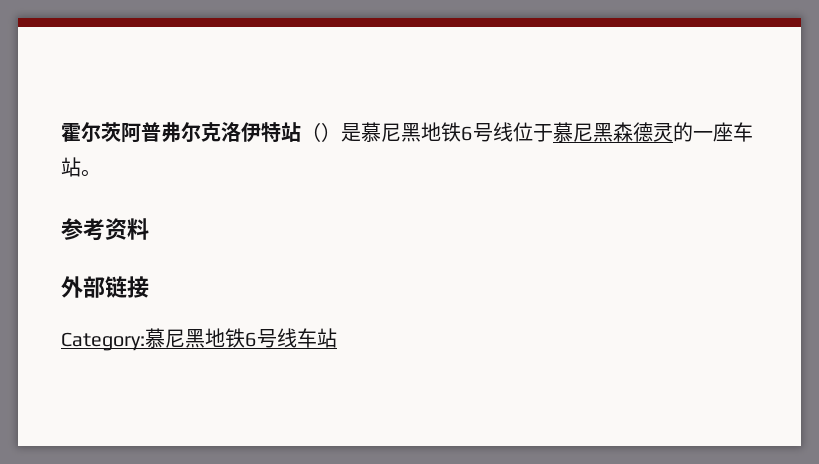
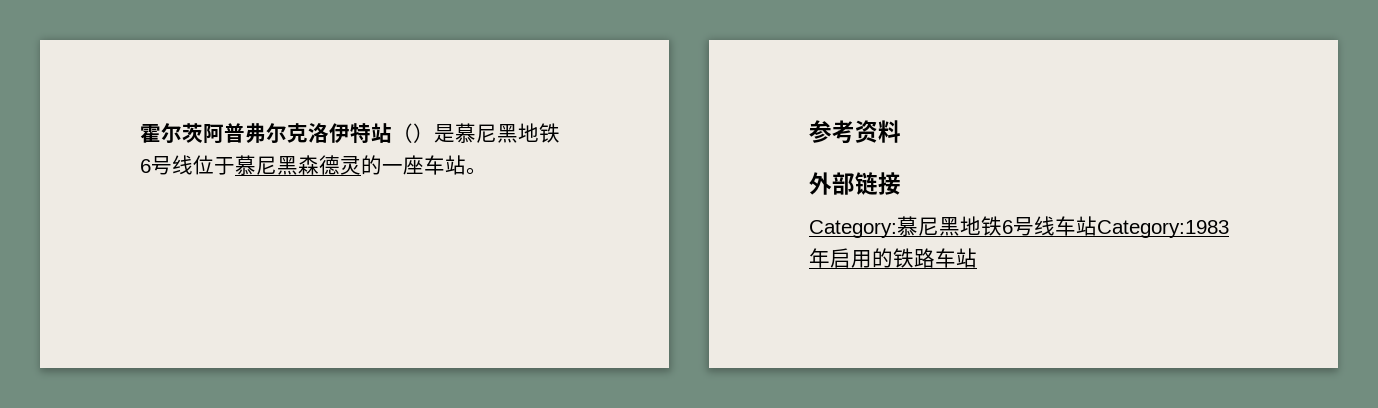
- Category:慕尼黑地铁6号线车站
+ Category:慕尼黑地铁6号线车站Category:1983年启用的铁路车站

